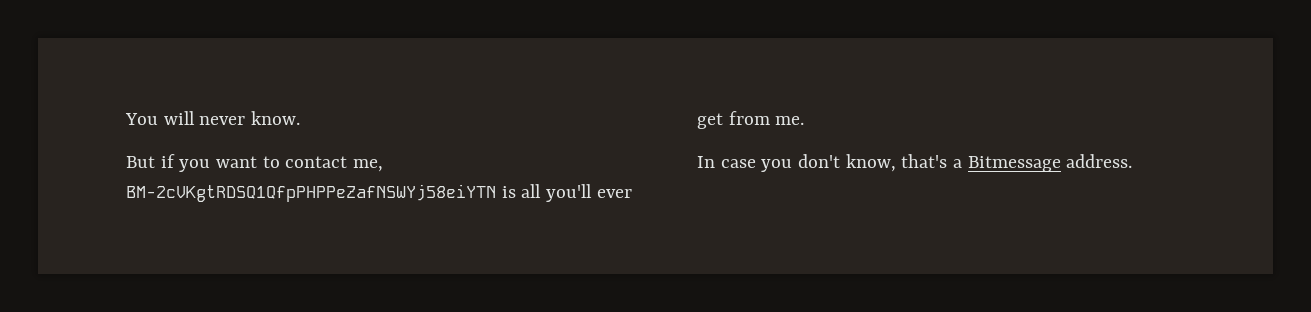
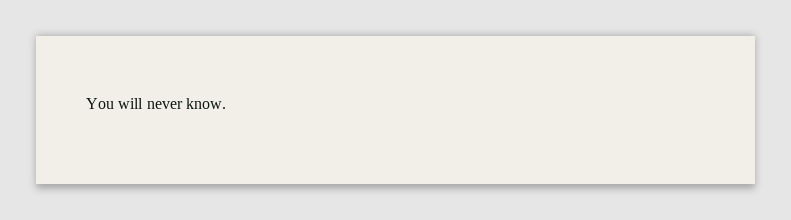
- But if you want to contact me, BM-2cVKgtRDSQ1QfpPHPPeZafNSWYj58eiYTN is all you'll ever get from me.
- In case you don't know, that's a Bitmessage address.

